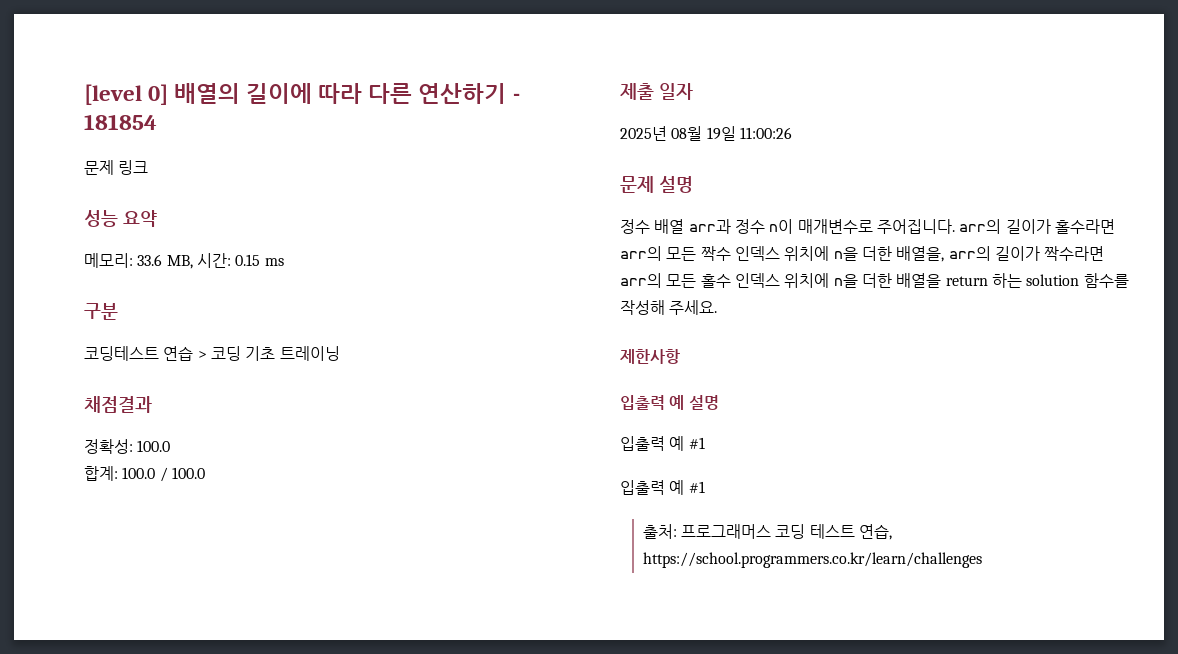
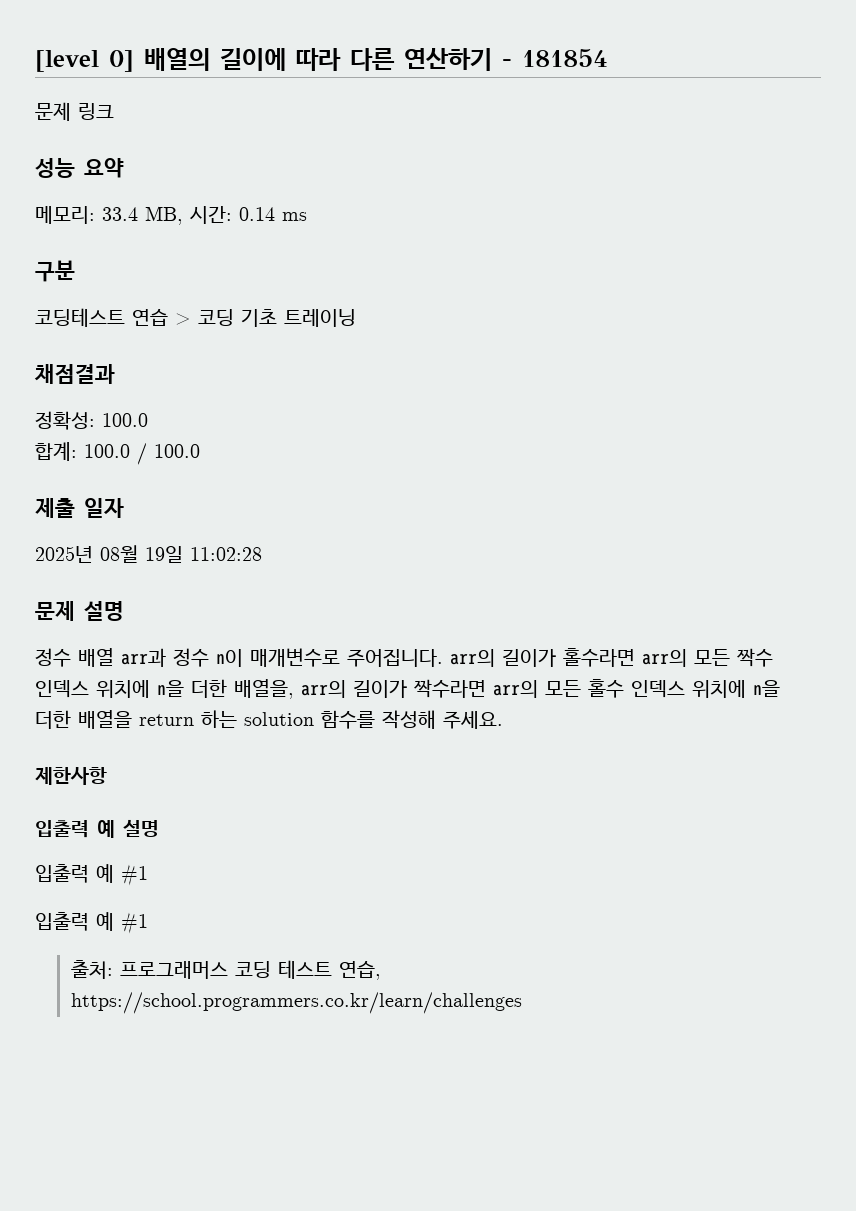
- 메모리: 33.6 MB, 시간: 0.15 ms
+ 메모리: 33.4 MB, 시간: 0.14 ms
- 2025년 08월 19일 11:00:26
+ 2025년 08월 19일 11:02:28

